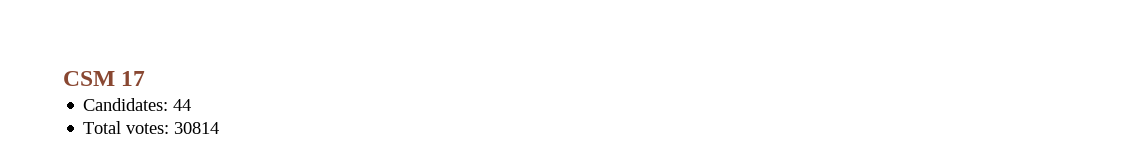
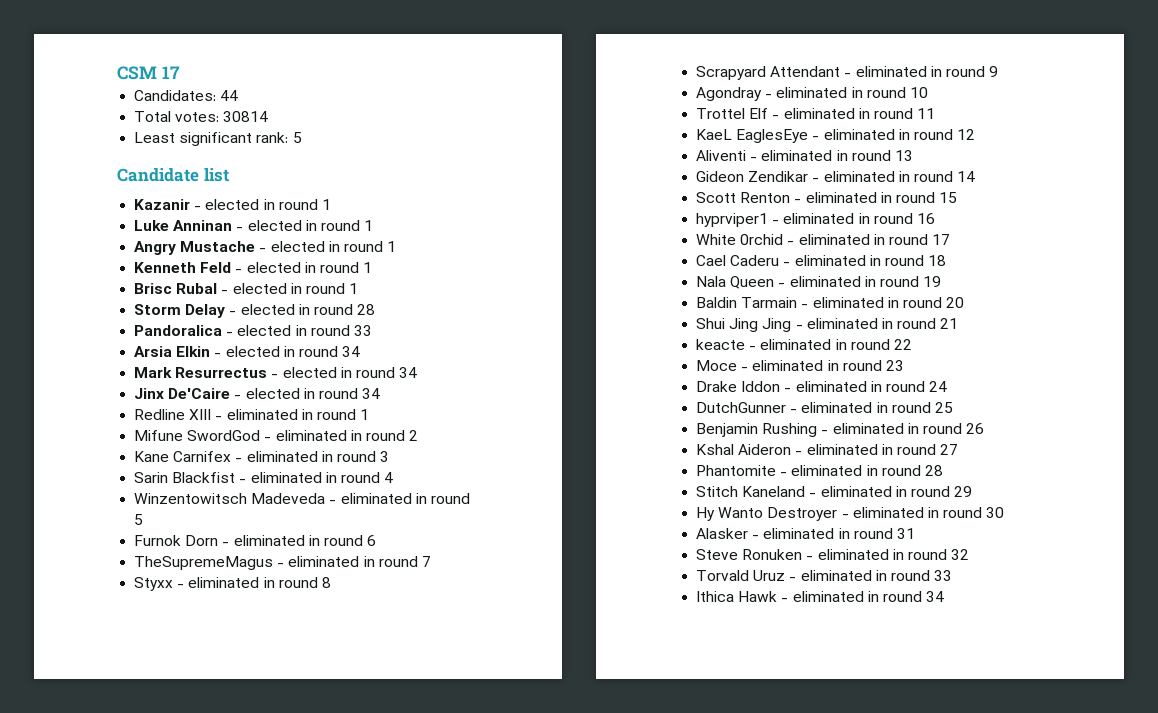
+ Least significant rank: 5
+ Candidate list
+ Kazanir - elected in round 1
+ Luke Anninan - elected in round 1
+ Angry Mustache - elected in round 1
+ Kenneth Feld - elected in round 1
+ Brisc Rubal - elected in round 1
+ Storm Delay - elected in round 28
+ Pandoralica - elected in round 33
+ Arsia Elkin - elected in round 34
+ Mark Resurrectus - elected in round 34
+ Jinx De'Caire - elected in round 34
+ Redline XIII - eliminated in round 1
+ Mifune SwordGod - eliminated in round 2
+ Kane Carnifex - eliminated in round 3
+ Sarin Blackfist - eliminated in round 4
+ Winzentowitsch Madeveda - eliminated in round 5
+ Furnok Dorn - eliminated in round 6
+ TheSupremeMagus - eliminated in round 7
+ Styxx - eliminated in round 8
+ Scrapyard Attendant - eliminated in round 9
+ Agondray - eliminated in round 10
+ Trottel Elf - eliminated in round 11
+ KaeL EaglesEye - eliminated in round 12
+ Aliventi - eliminated in round 13
+ Gideon Zendikar - eliminated in round 14
+ Scott Renton - eliminated in round 15
+ hyprviper1 - eliminated in round 16
+ White 0rchid - eliminated in round 17
+ Cael Caderu - eliminated in round 18
+ Nala Queen - eliminated in round 19
+ Baldin Tarmain - eliminated in round 20
+ Shui Jing Jing - eliminated in round 21
+ keacte - eliminated in round 22
+ Moce - eliminated in round 23
+ Drake Iddon - eliminated in round 24
+ DutchGunner - eliminated in round 25
+ Benjamin Rushing - eliminated in round 26
+ Kshal Aideron - eliminated in round 27
+ Phantomite - eliminated in round 28
+ Stitch Kaneland - eliminated in round 29
+ Hy Wanto Destroyer - eliminated in round 30
+ Alasker - eliminated in round 31
+ Steve Ronuken - eliminated in round 32
+ Torvald Uruz - eliminated in round 33
+ Ithica Hawk - eliminated in round 34

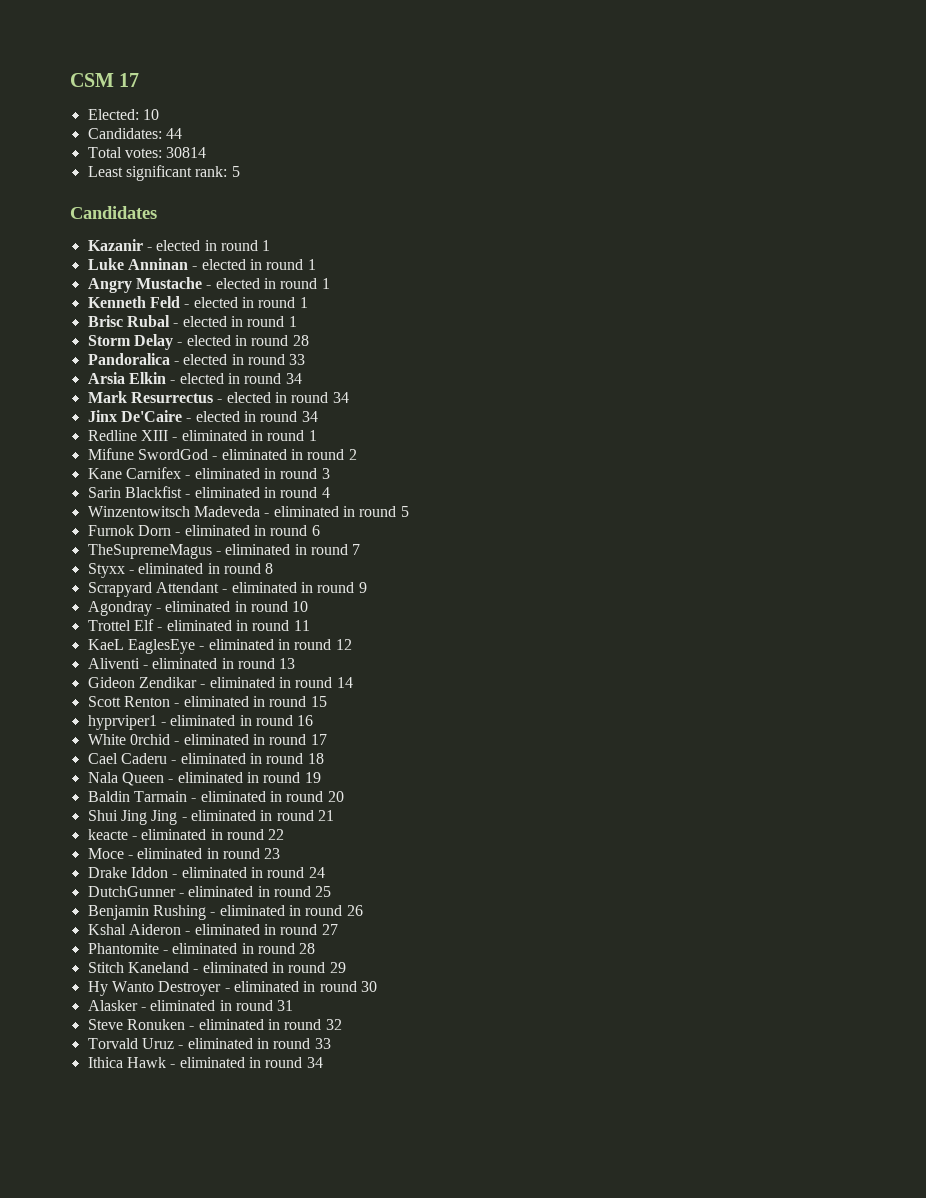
+ Elected: 10
- Candidate list
+ Candidates

